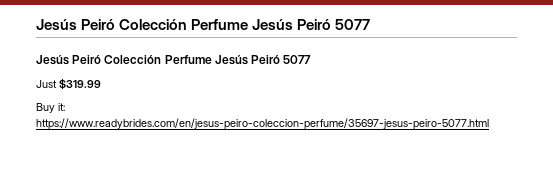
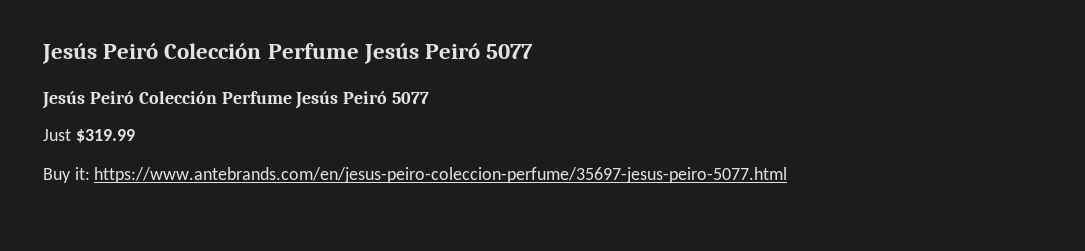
- Buy it: https://www.readybrides.com/en/jesus-peiro-coleccion-perfume/35697-jesus-peiro-5077.html
+ Buy it: https://www.antebrands.com/en/jesus-peiro-coleccion-perfume/35697-jesus-peiro-5077.html

